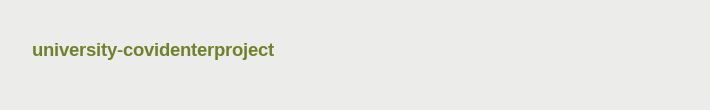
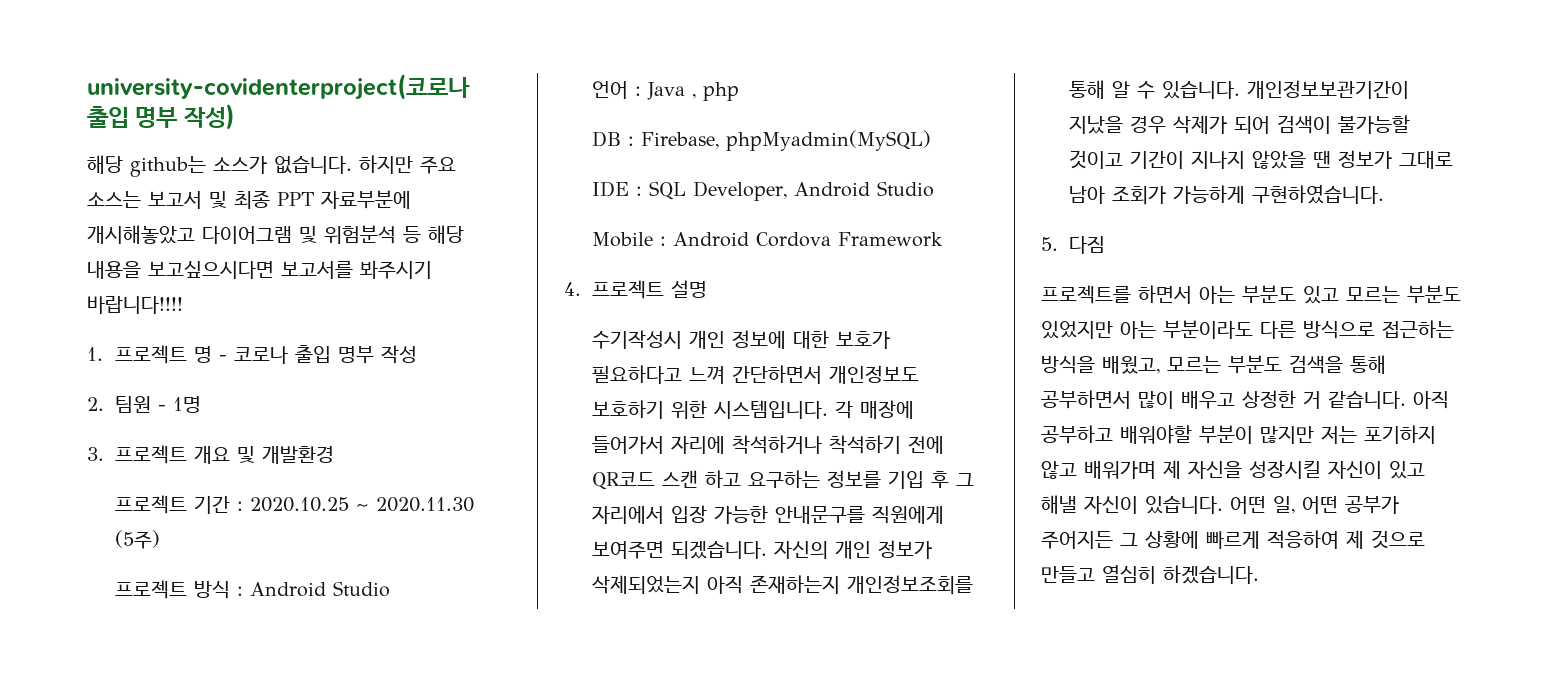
- university-covidenterproject
+ university-covidenterproject(코로나 출입 명부 작성)
+ 해당 github는 소스가 없습니다. 하지만 주요 소스는 보고서 및 최종 PPT 자료부분에 개시해놓았고 다이어그램 및 위험분석 등 해당 내용을 보고싶으시다면 보고서를 봐주시기 바랍니다!!!!
+ 1. 프로젝트 명 - 코로나 출입 명부 작성
+ 2. 팀원 - 1명
+ 3. 프로젝트 개요 및 개발환경
+ 프로젝트 기간 : 2020.10.25 ~ 2020.11.30 (5주)
+ 프로젝트 방식 : Android Studio
+ 언어 : Java , php
+ DB : Firebase, phpMyadmin(MySQL)
+ IDE : SQL Developer, Android Studio
+ Mobile : Android Cordova Framework
+ 4. 프로젝트 설명
+ 수기작성시 개인 정보에 대한 보호가 필요하다고 느껴 간단하면서 개인정보도 보호하기 위한 시스템입니다. 각 매장에 들어가서 자리에 착석하거나 착석하기 전에 QR코드 스캔 하고 요구하는 정보를 기입 후 그 자리에서 입장 가능한 안내문구를 직원에게 보여주면 되겠습니다. 자신의 개인 정보가 삭제되었는지 아직 존재하는지 개인정보조회를 통해 알 수 있습니다. 개인정보보관기간이 지났을 경우 삭제가 되어 검색이 불가능할 것이고 기간이 지나지 않았을 땐 정보가 그대로 남아 조회가 가능하게 구현하였습니다.
+ 5. 다짐
+ 프로젝트를 하면서 아는 부분도 있고 모르는 부분도 있었지만 아는 부분이라도 다른 방식으로 접근하는 방식을 배웠고, 모르는 부분도 검색을 통해 공부하면서 많이 배우고 상정한 거 같습니다. 아직 공부하고 배워야할 부분이 많지만 저는 포기하지 않고 배워가며 제 자신을 성장시킬 자신이 있고 해낼 자신이 있습니다. 어떤 일, 어떤 공부가 주어지든 그 상황에 빠르게 적응하여 제 것으로 만들고 열심히 하겠습니다.

